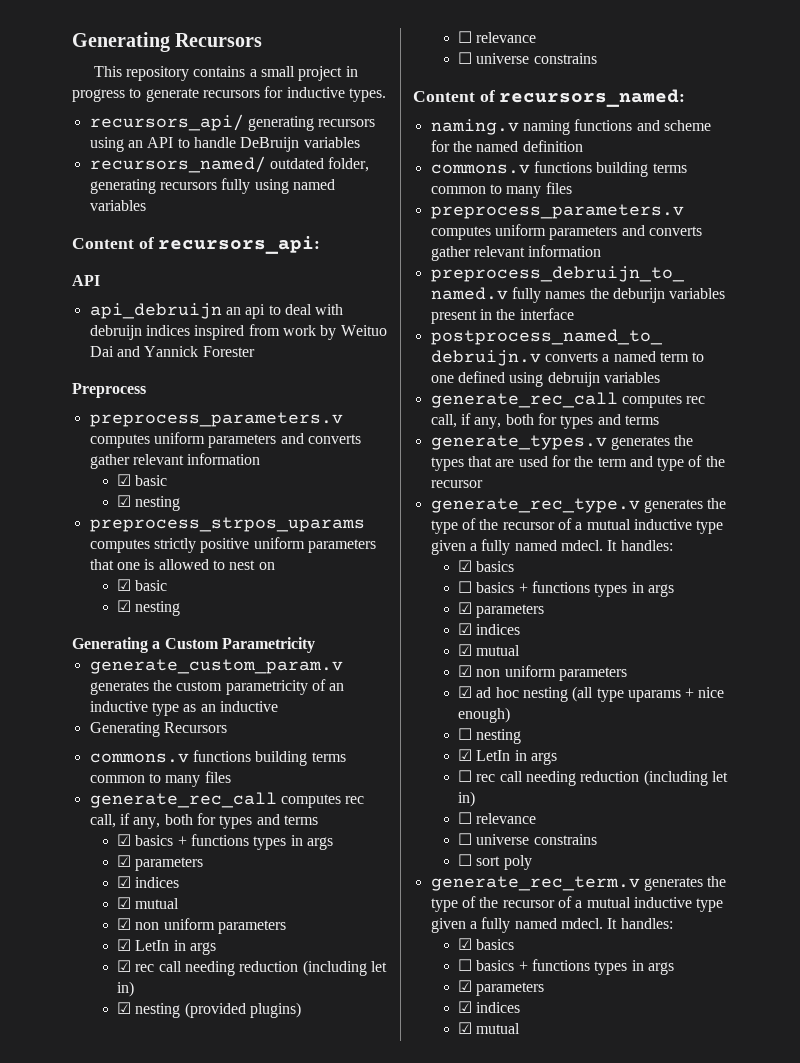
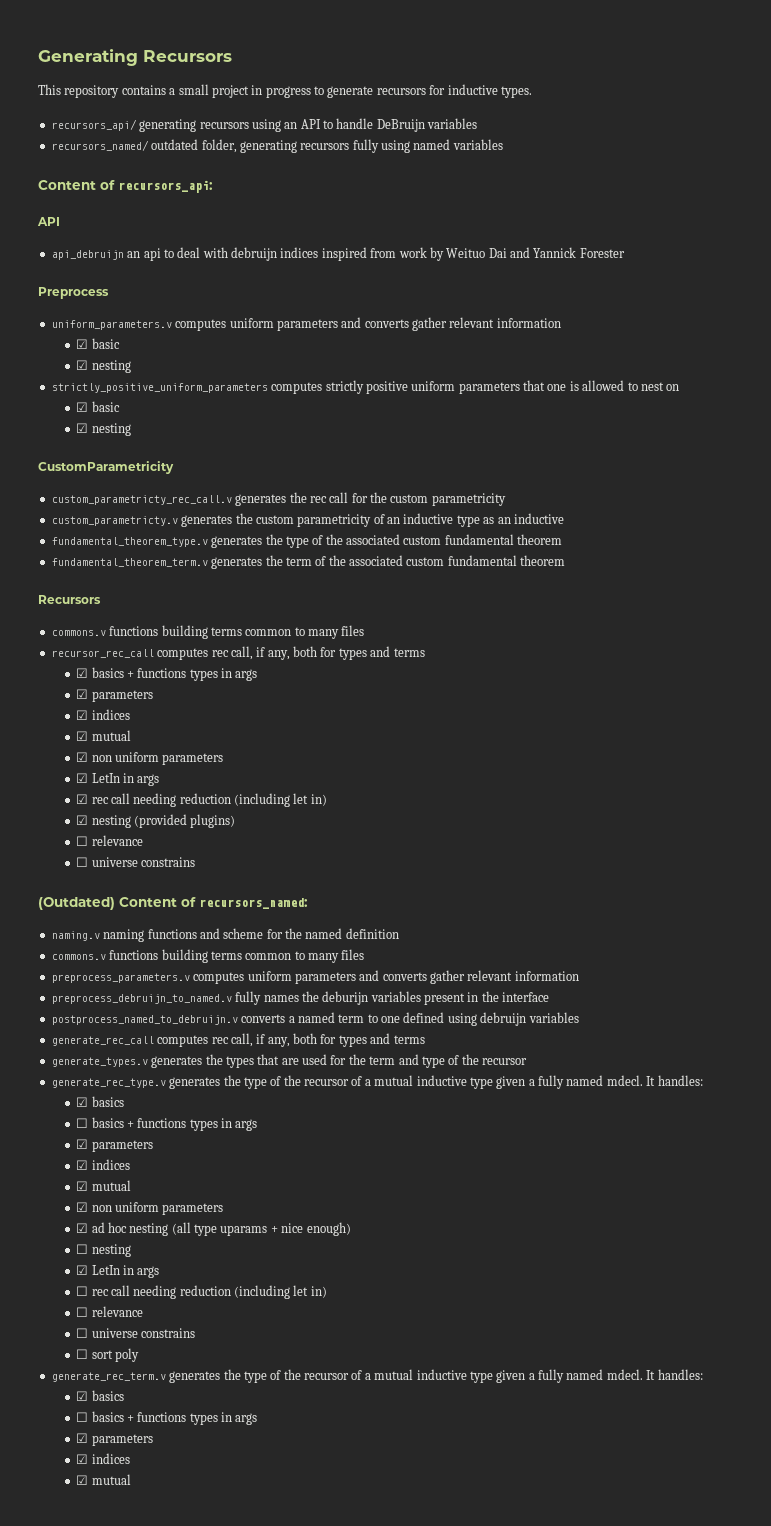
  Preprocess
- preprocess_parameters.v computes uniform parameters and converts gather relevant information
+ uniform_parameters.v computes uniform parameters and converts gather relevant information
- preprocess_strpos_uparams computes strictly positive uniform parameters that one is allowed to nest on
+ strictly_positive_uniform_parameters computes strictly positive uniform parameters that one is allowed to nest on
- Generating a Custom Parametricity
- generate_custom_param.v generates the custom parametricity of an inductive type as an inductive
- Generating Recursors
+ CustomParametricity
+ custom_parametricty_rec_call.v generates the rec call for the custom parametricity
+ custom_parametricty.v generates the custom parametricity of an inductive type as an inductive
+ fundamental_theorem_type.v generates the type of the associated custom fundamental theorem
+ fundamental_theorem_term.v generates the term of the associated custom fundamental theorem
+ Recursors
  commons.v functions building terms common to many files
- generate_rec_call computes rec call, if any, both for types and terms
+ recursor_rec_call computes rec call, if any, both for types and terms
- Content of recursors_named:
+ (Outdated) Content of recursors_named:

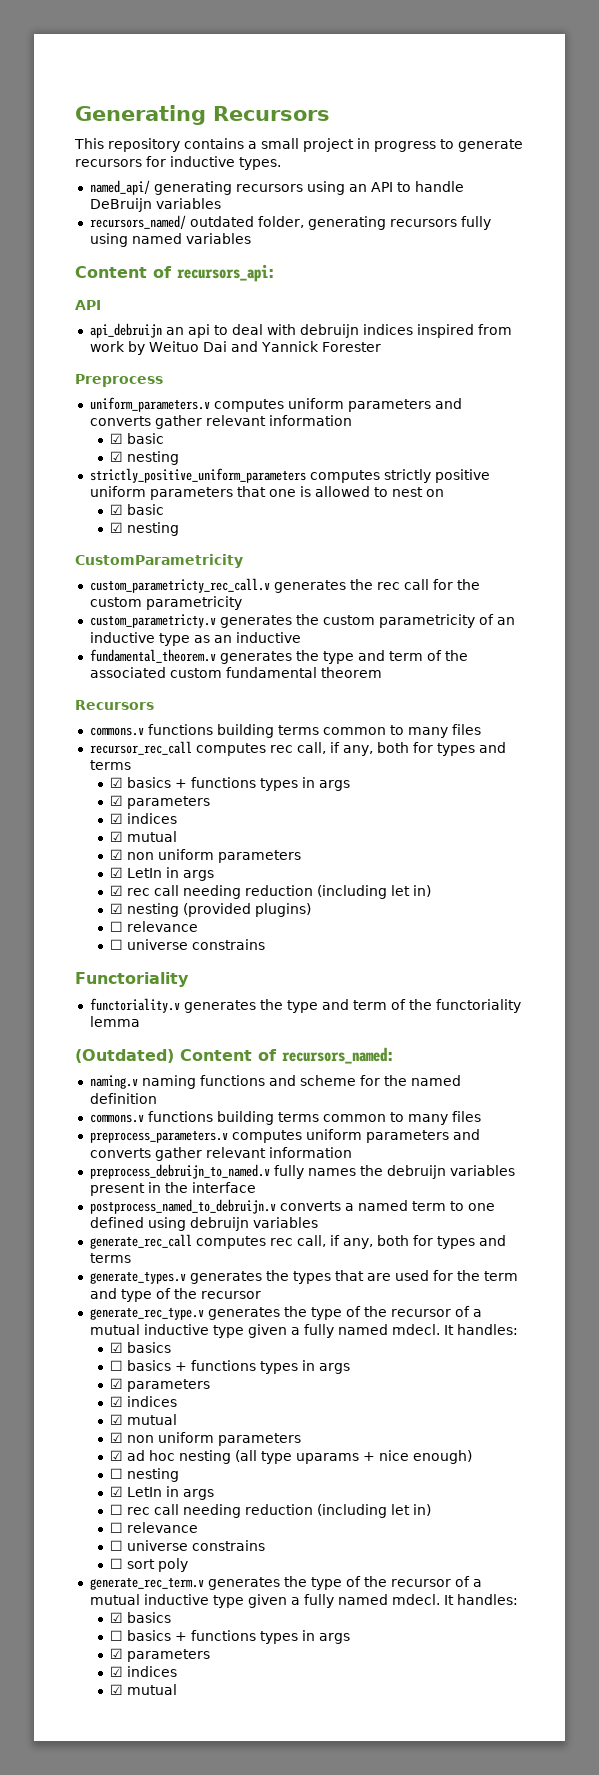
- recursors_api/ generating recursors using an API to handle DeBruijn variables
+ named_api/ generating recursors using an API to handle DeBruijn variables
- fundamental_theorem_type.v generates the type of the associated custom fundamental theorem
- fundamental_theorem_term.v generates the term of the associated custom fundamental theorem
+ fundamental_theorem.v generates the type and term of the associated custom fundamental theorem
+ Functoriality
+ functoriality.v generates the type and term of the functoriality lemma
- preprocess_debruijn_to_named.v fully names the deburijn variables present in the interface
+ preprocess_debruijn_to_named.v fully names the debruijn variables present in the interface

